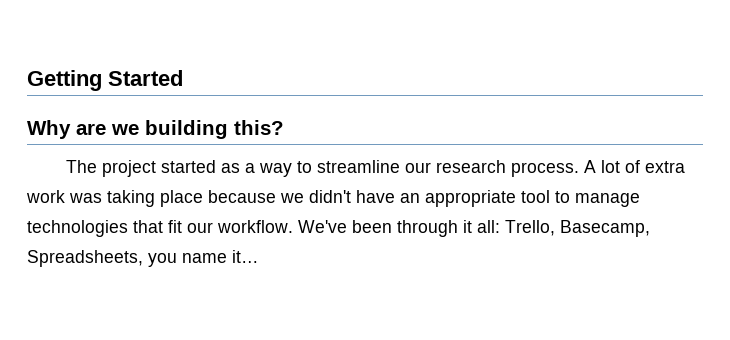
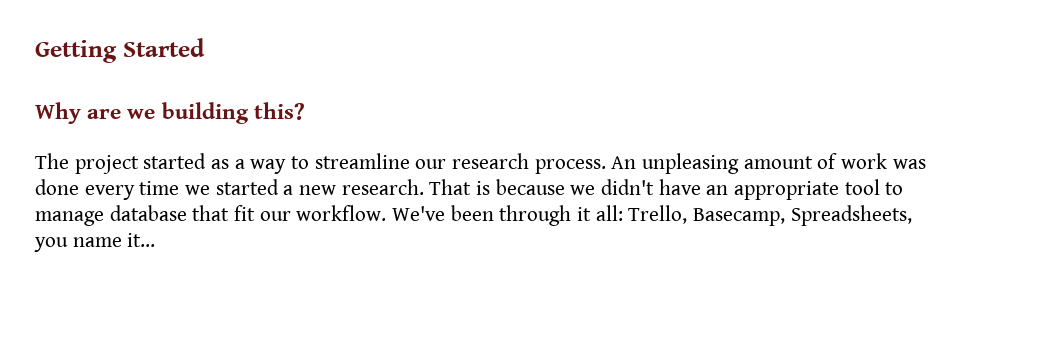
- A lot of extra work was taking place because we didn't have an appropriate tool to manage technologies that fit our workflow.
+ An unpleasing amount of work was done every time we started a new research. That is because we didn't have an appropriate tool to manage database that fit our workflow.

